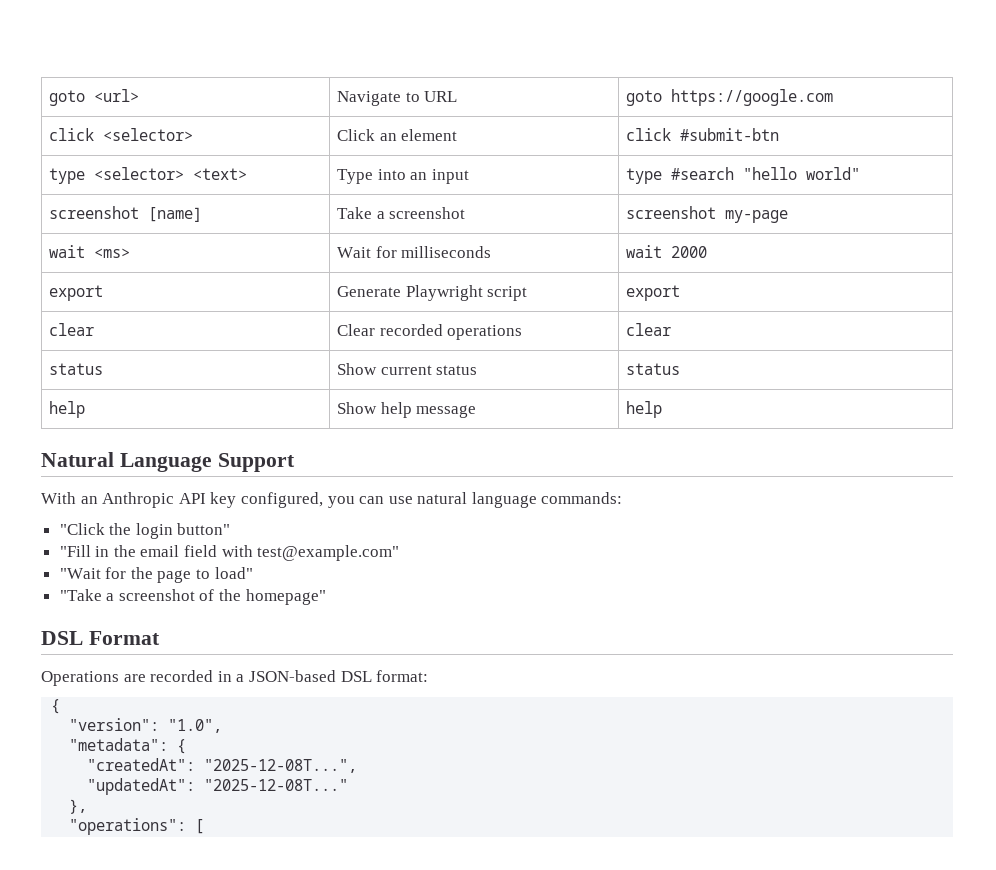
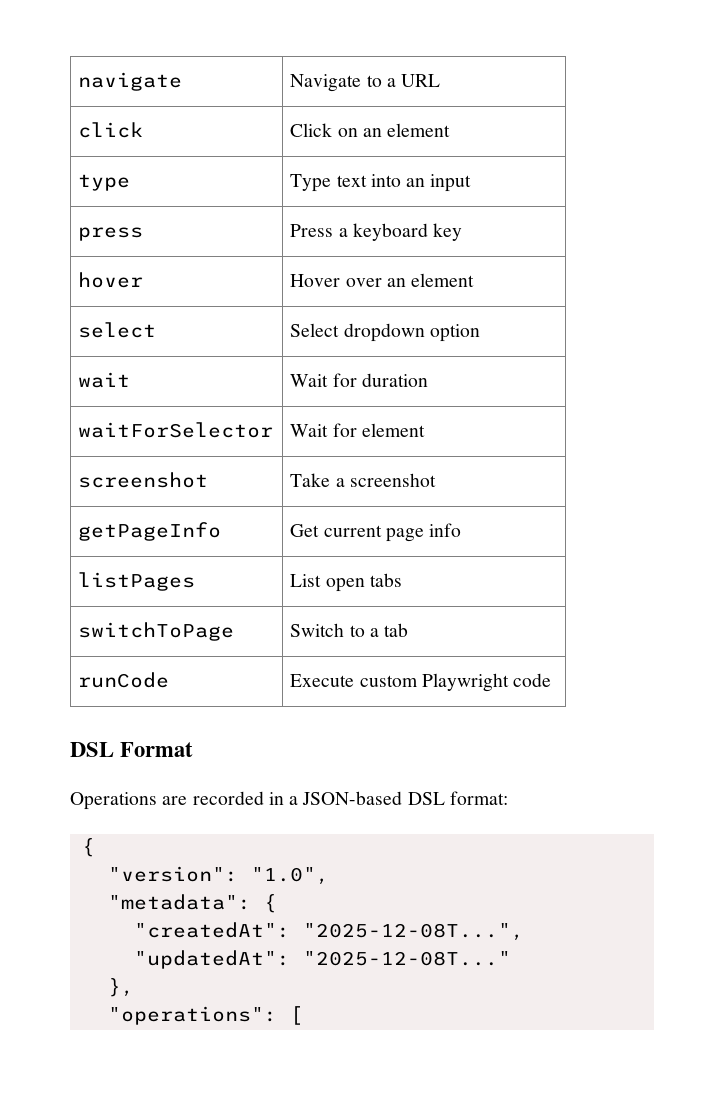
- goto <url> | Navigate to URL | goto https://google.com
- click <selector> | Click an element | click #submit-btn
- type <selector> <text> | Type into an input | type #search "hello world"
- screenshot [name] | Take a screenshot | screenshot my-page
- wait <ms> | Wait for milliseconds | wait 2000
- export | Generate Playwright script | export
- clear | Clear recorded operations | clear
- status | Show current status | status
- help | Show help message | help
- Natural Language Support
- With an Anthropic API key configured, you can use natural language commands:
- "Click the login button"
- "Fill in the email field with test@example.com"
- "Wait for the page to load"
- "Take a screenshot of the homepage"
+ navigate | Navigate to a URL
+ click | Click on an element
+ type | Type text into an input
+ press | Press a keyboard key
+ hover | Hover over an element
+ select | Select dropdown option
+ wait | Wait for duration
+ waitForSelector | Wait for element
+ screenshot | Take a screenshot
+ getPageInfo | Get current page info
+ listPages | List open tabs
+ switchToPage | Switch to a tab
+ runCode | Execute custom Playwright code

